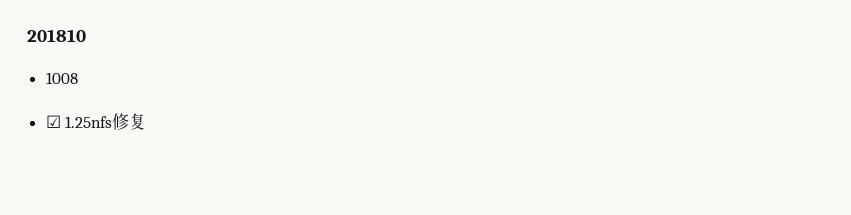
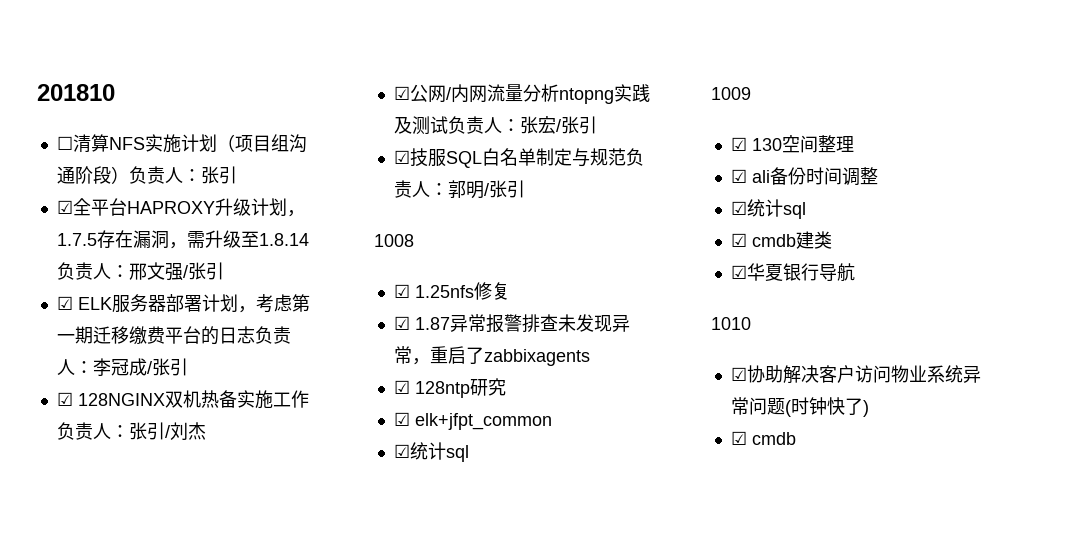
+ ☐清算NFS实施计划（项目组沟通阶段）负责人：张引
+ ☑全平台HAPROXY升级计划，1.7.5存在漏洞，需升级至1.8.14负责人：邢文强/张引
+ ☑ ELK服务器部署计划，考虑第一期迁移缴费平台的日志负责人：李冠成/张引
+ ☑ 128NGINX双机热备实施工作负责人：张引/刘杰
+ ☑公网/内网流量分析ntopng实践及测试负责人：张宏/张引
+ ☑技服SQL白名单制定与规范负责人：郭明/张引
  1008
  ☑ 1.25nfs修复
+ ☑ 1.87异常报警排查未发现异常，重启了zabbixagents
+ ☑ 128ntp研究
+ ☑ elk+jfpt_common
+ ☑统计sql
+ 1009
+ ☑ 130空间整理
+ ☑ ali备份时间调整
+ ☑统计sql
+ ☑ cmdb建类
+ ☑华夏银行导航
+ 1010
+ ☑协助解决客户访问物业系统异常问题(时钟快了)
+ ☑ cmdb

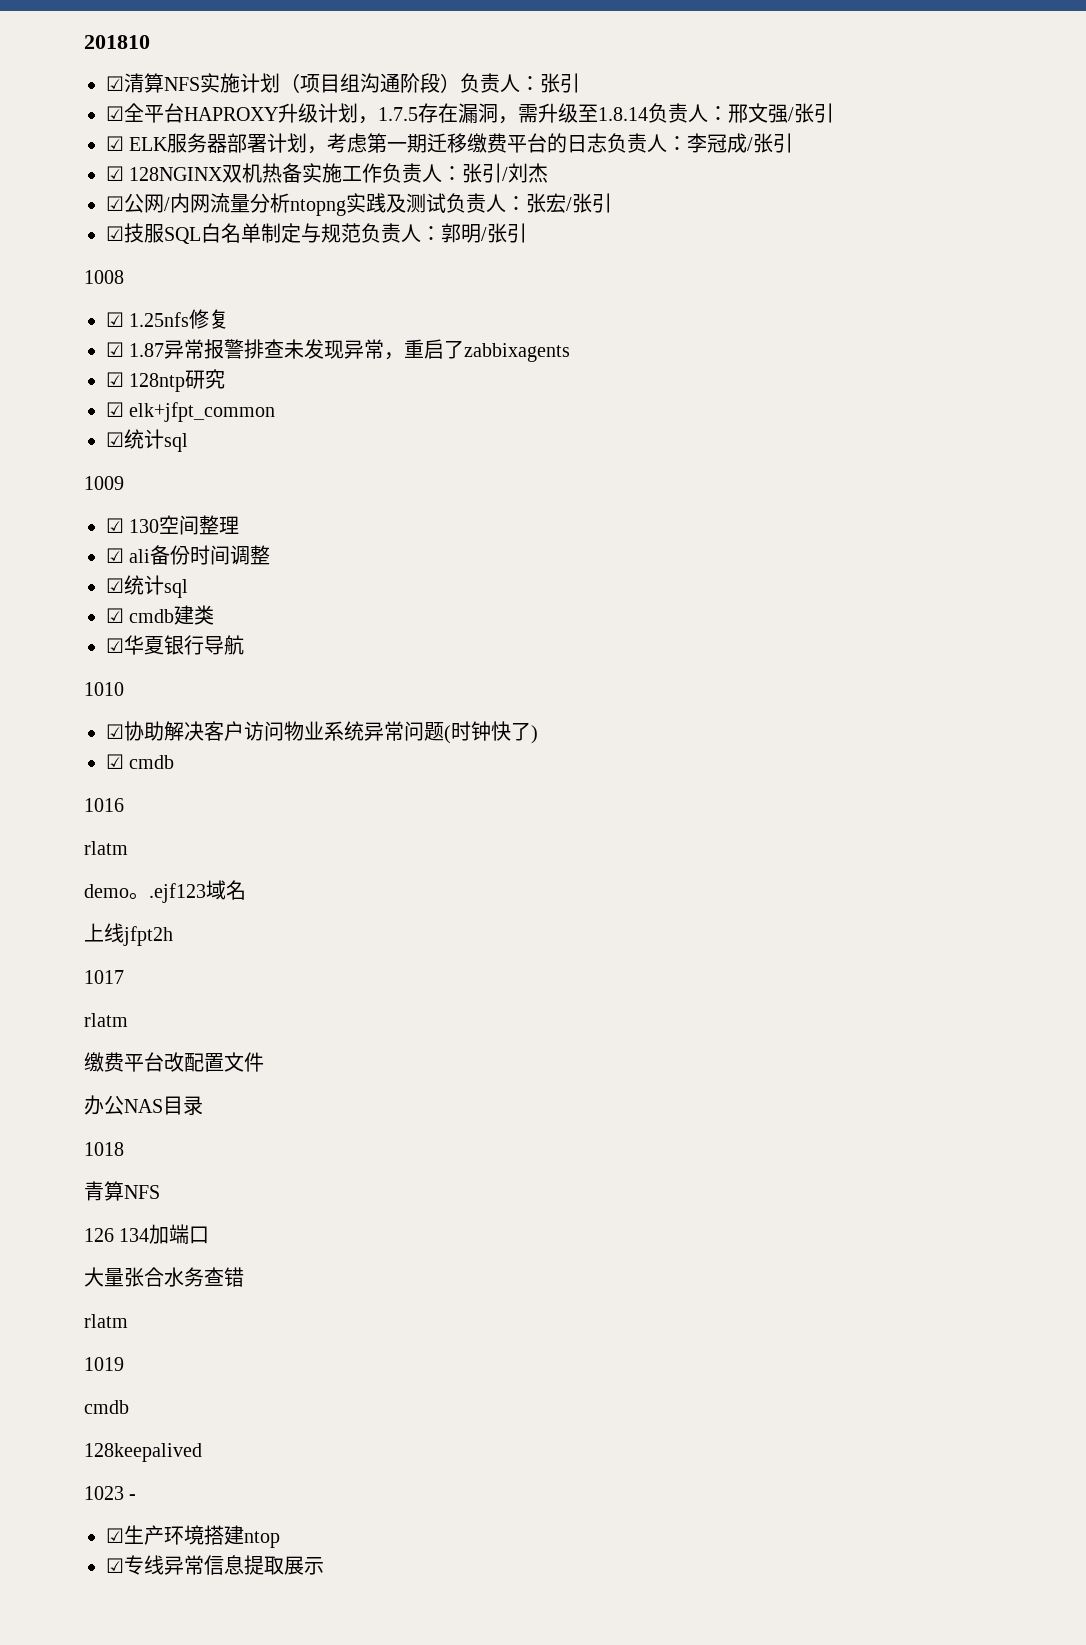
- ☐清算NFS实施计划（项目组沟通阶段）负责人：张引
+ ☑清算NFS实施计划（项目组沟通阶段）负责人：张引
+ 1016
+ rlatm
+ demo。.ejf123域名
+ 上线jfpt2h
+ 1017
+ rlatm
+ 缴费平台改配置文件
+ 办公NAS目录
+ 1018
+ 青算NFS
+ 126 134加端口
+ 大量张合水务查错
+ rlatm
+ 1019
+ cmdb
+ 128keepalived
+ 1023 -
+ ☑生产环境搭建ntop
+ ☑专线异常信息提取展示

